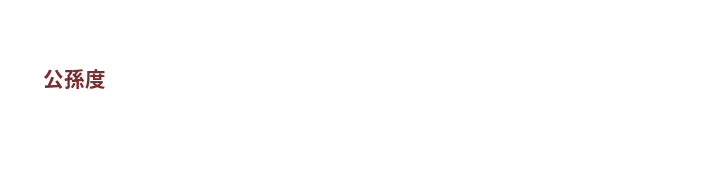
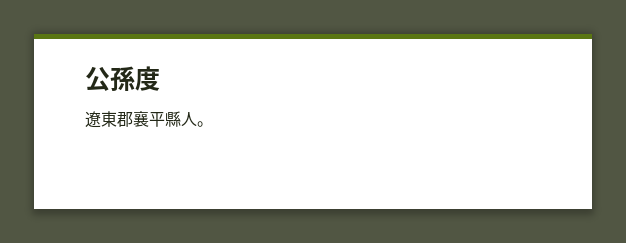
+ 遼東郡襄平縣人。

